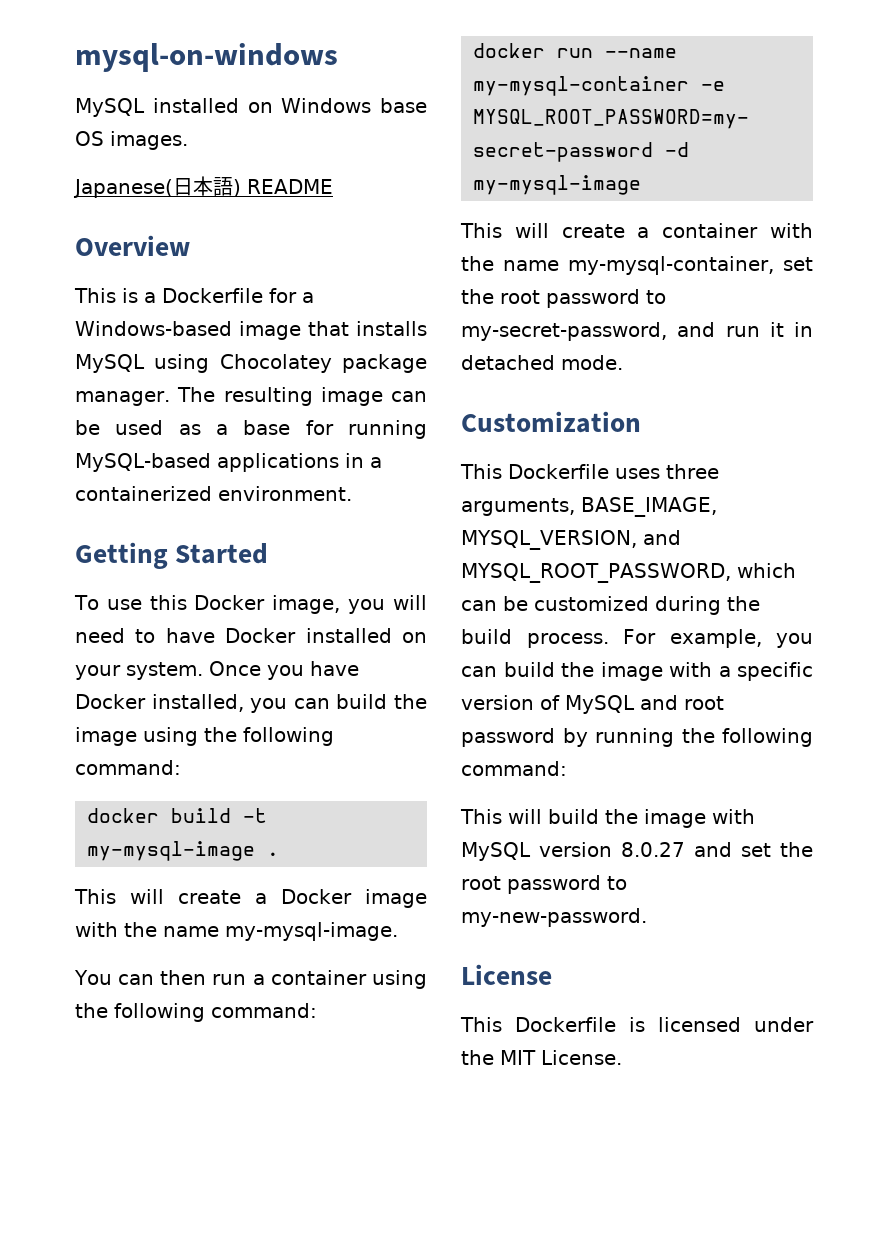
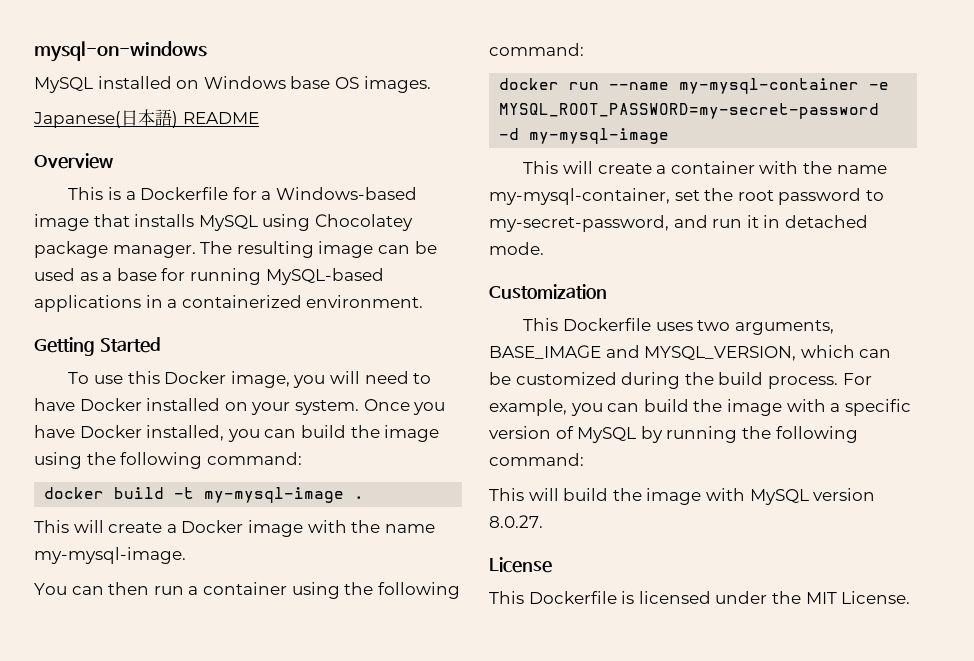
- This Dockerfile uses three arguments, BASE_IMAGE, MYSQL_VERSION, and MYSQL_ROOT_PASSWORD, which can be customized during the build process.
+ This Dockerfile uses two arguments, BASE_IMAGE and MYSQL_VERSION, which can be customized during the build process.
- For example, you can build the image with a specific version of MySQL and root password by running the following command:
+ For example, you can build the image with a specific version of MySQL by running the following command:
- This will build the image with MySQL version 8.0.27 and set the root password to my-new-password.
+ This will build the image with MySQL version 8.0.27.

